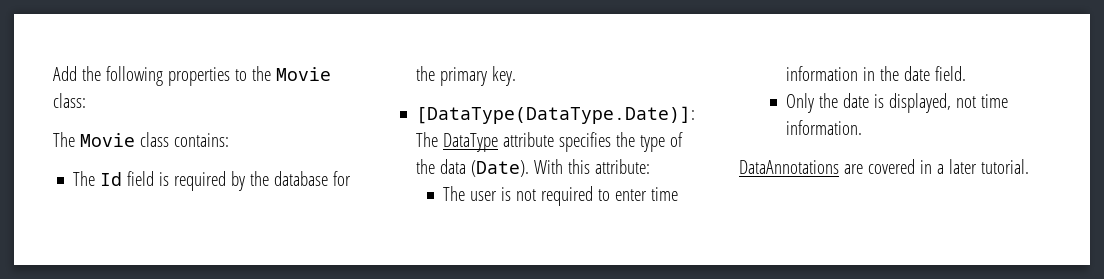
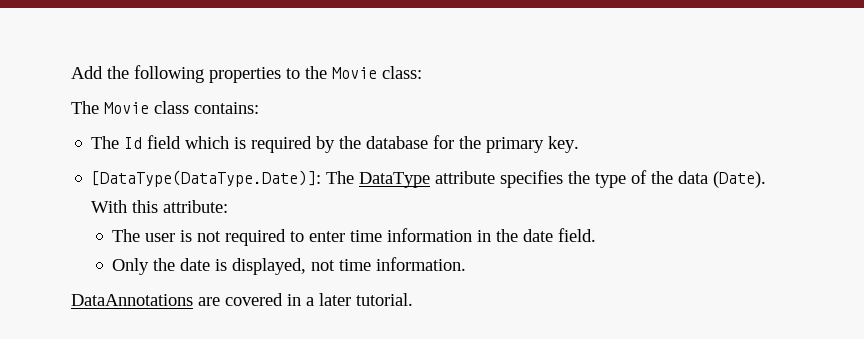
- The Id field is required by the database for the primary key.
+ The Id field which is required by the database for the primary key.

